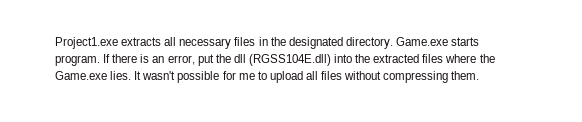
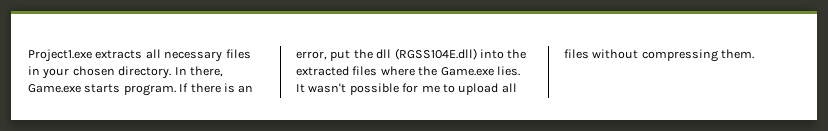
- Project1.exe extracts all necessary files in the designated directory. Game.exe starts program.
+ Project1.exe extracts all necessary files in your chosen directory. In there, Game.exe starts program.

